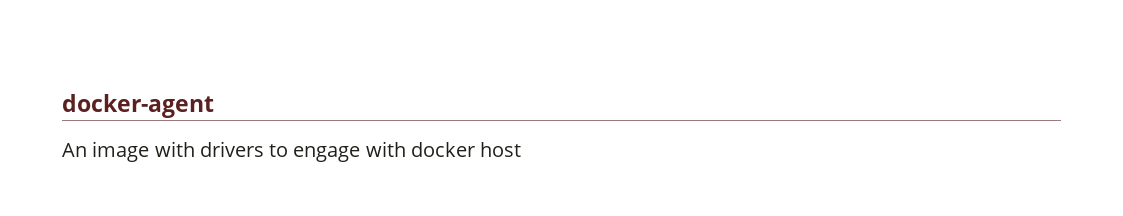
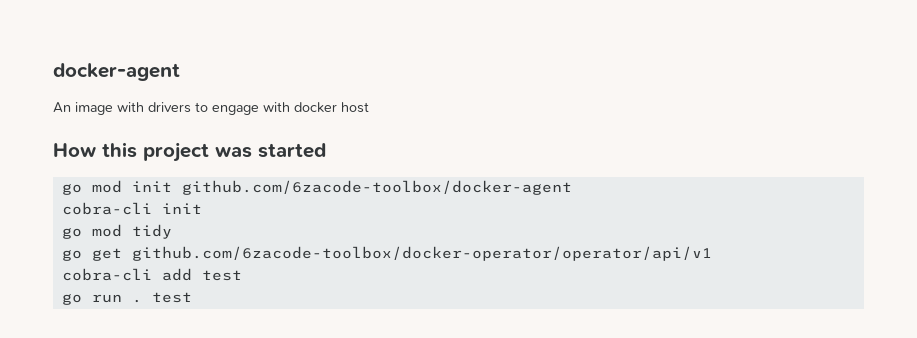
+ How this project was started
+ go mod init github.com/6zacode-toolbox/docker-agent
+ cobra-cli init
+ go mod tidy
+ go get github.com/6zacode-toolbox/docker-operator/operator/api/v1
+ cobra-cli add test
+ go run . test

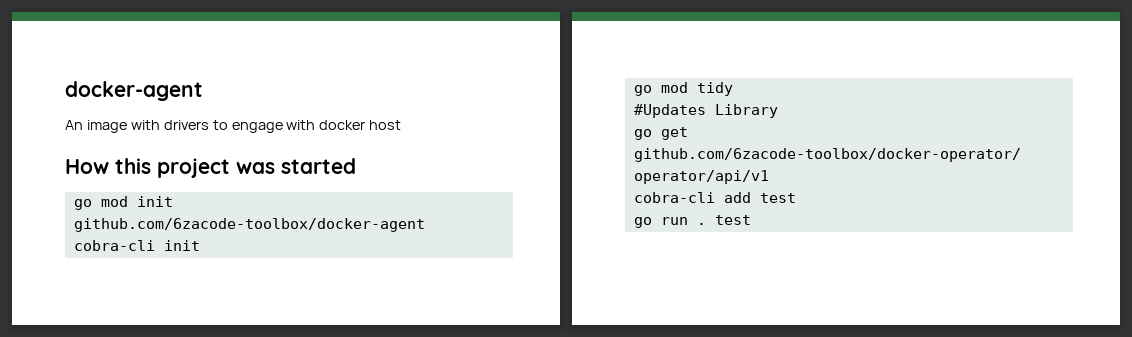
+ #Updates Library

